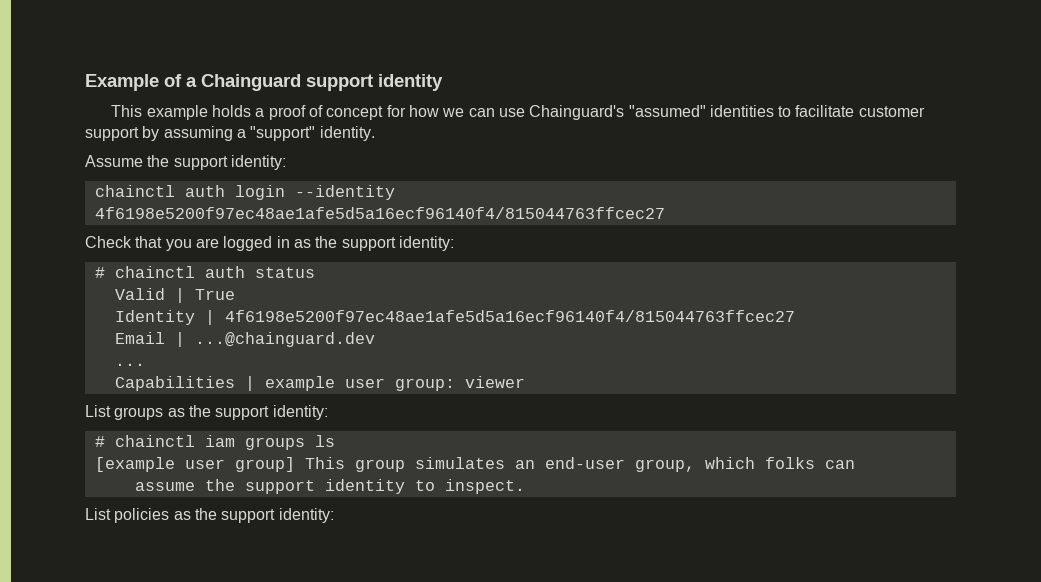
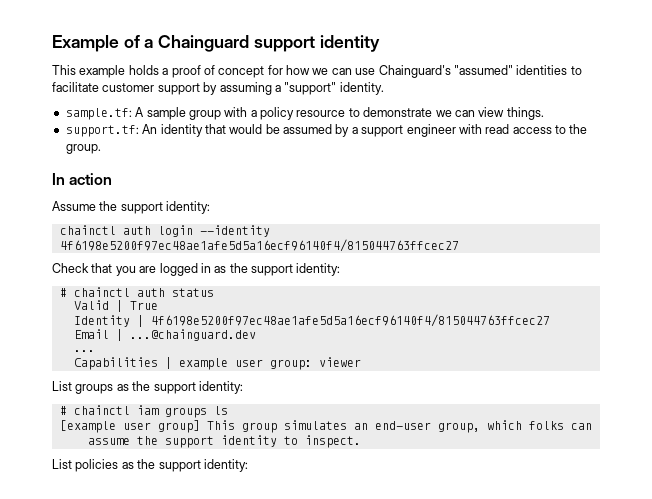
+ sample.tf: A sample group with a policy resource to demonstrate we can view things.
+ support.tf: An identity that would be assumed by a support engineer with read access to the group.
+ In action

